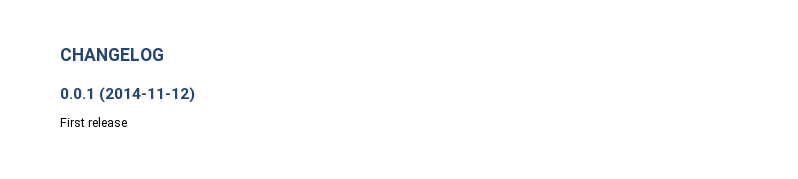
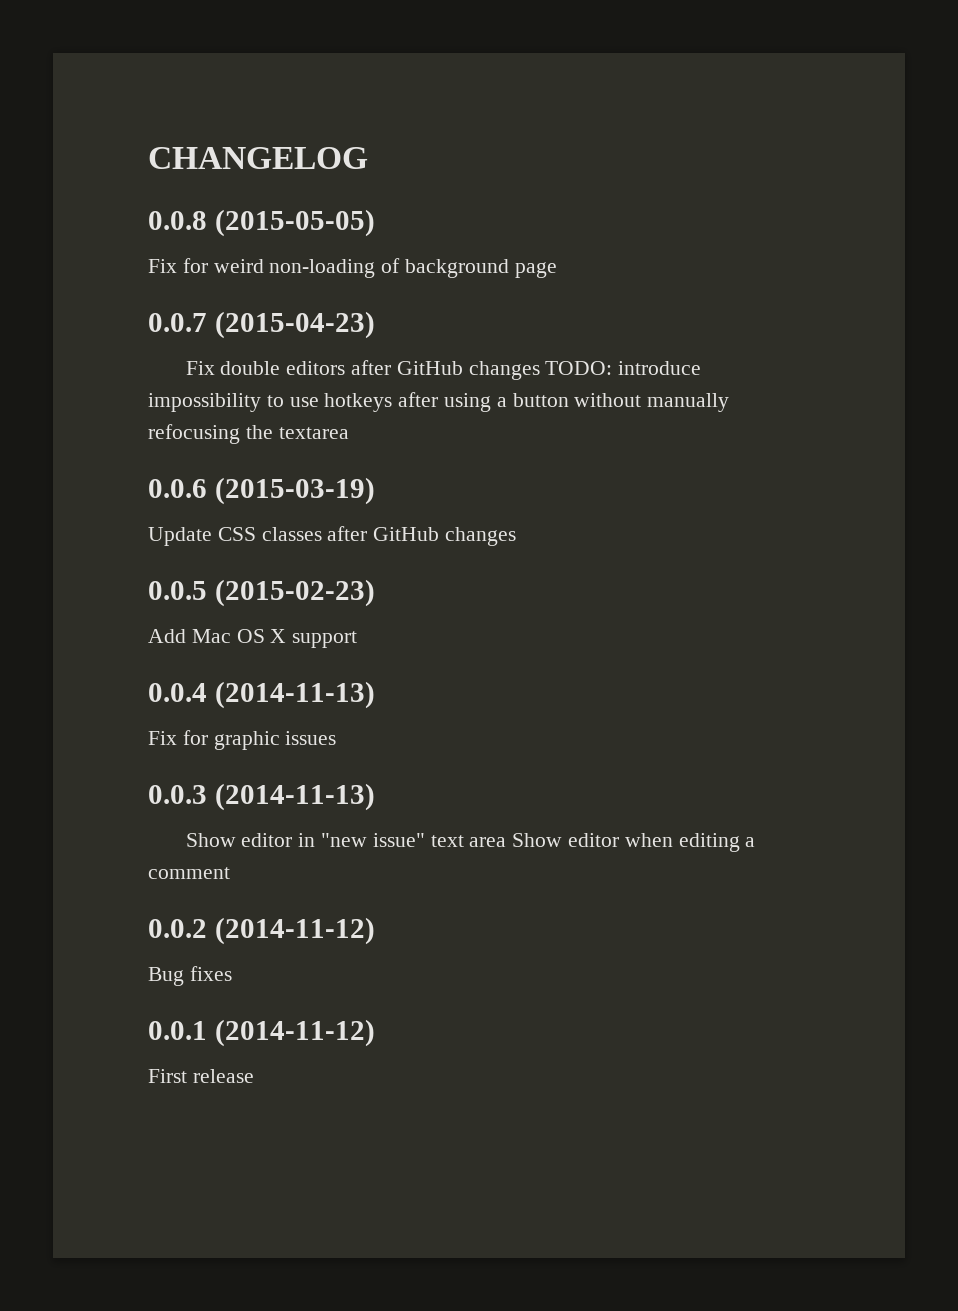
+ 0.0.8 (2015-05-05)
+ Fix for weird non-loading of background page
+ 0.0.7 (2015-04-23)
+ Fix double editors after GitHub changes TODO: introduce impossibility to use hotkeys after using a button without manually refocusing the textarea
+ 0.0.6 (2015-03-19)
+ Update CSS classes after GitHub changes
+ 0.0.5 (2015-02-23)
+ Add Mac OS X support
+ 0.0.4 (2014-11-13)
+ Fix for graphic issues
+ 0.0.3 (2014-11-13)
+ Show editor in "new issue" text area Show editor when editing a comment
+ 0.0.2 (2014-11-12)
+ Bug fixes

